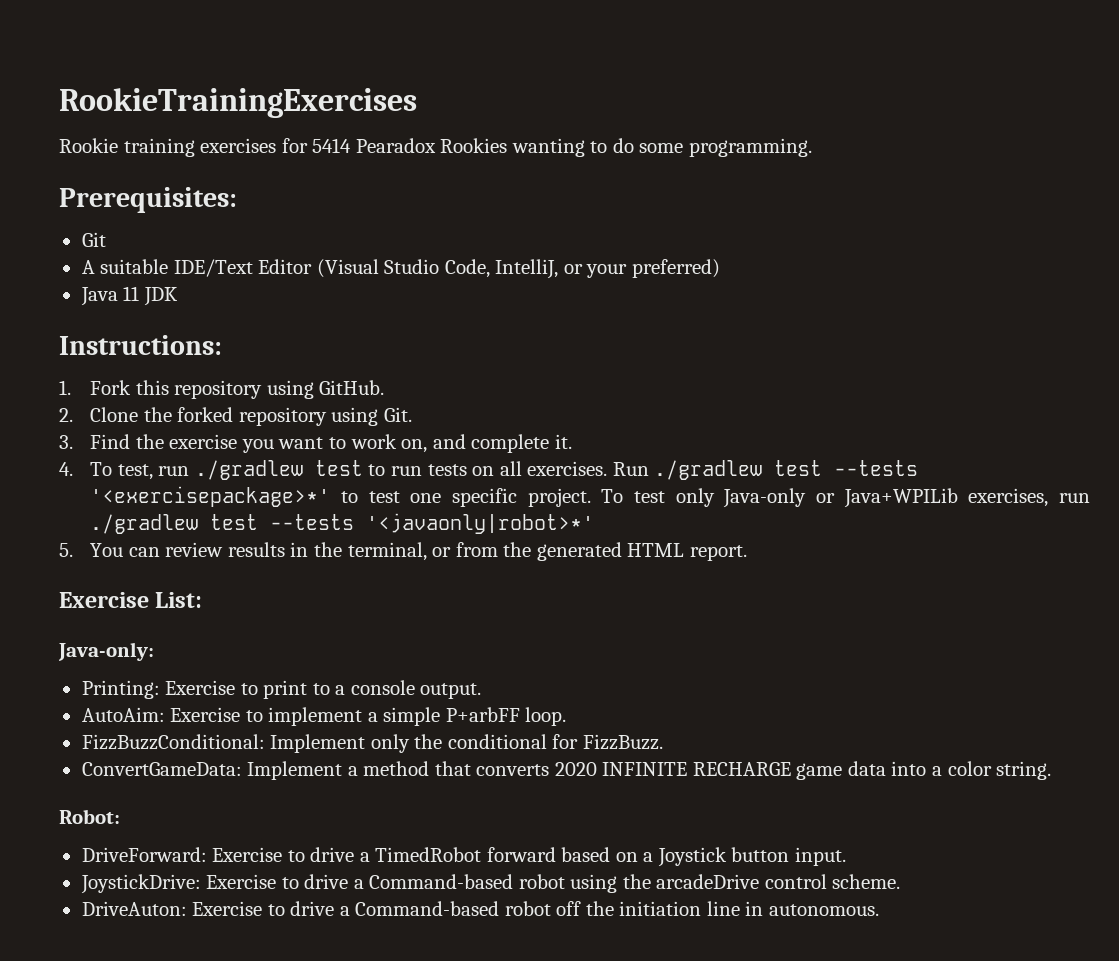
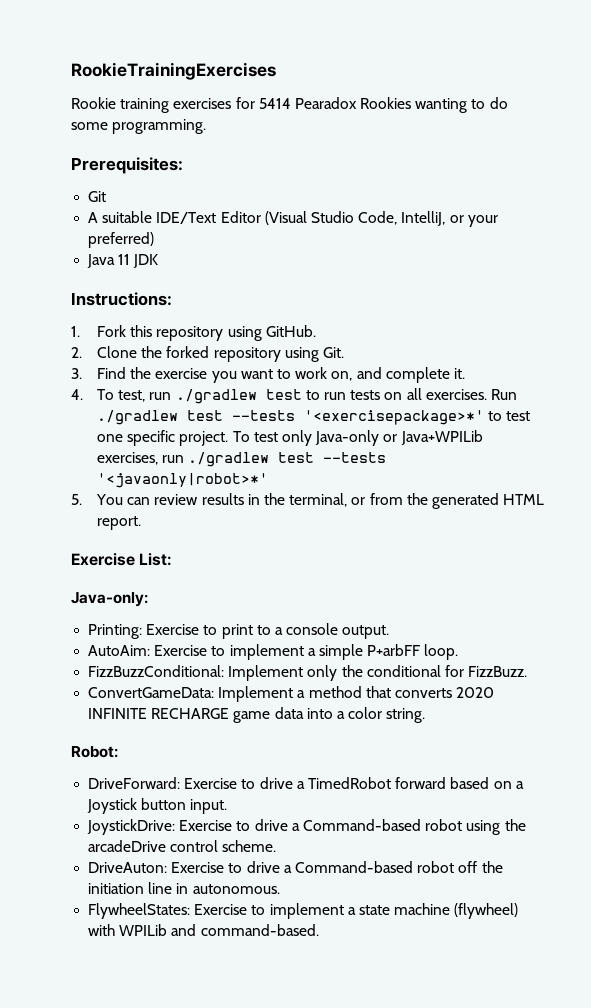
+ FlywheelStates: Exercise to implement a state machine (flywheel) with WPILib and command-based.

